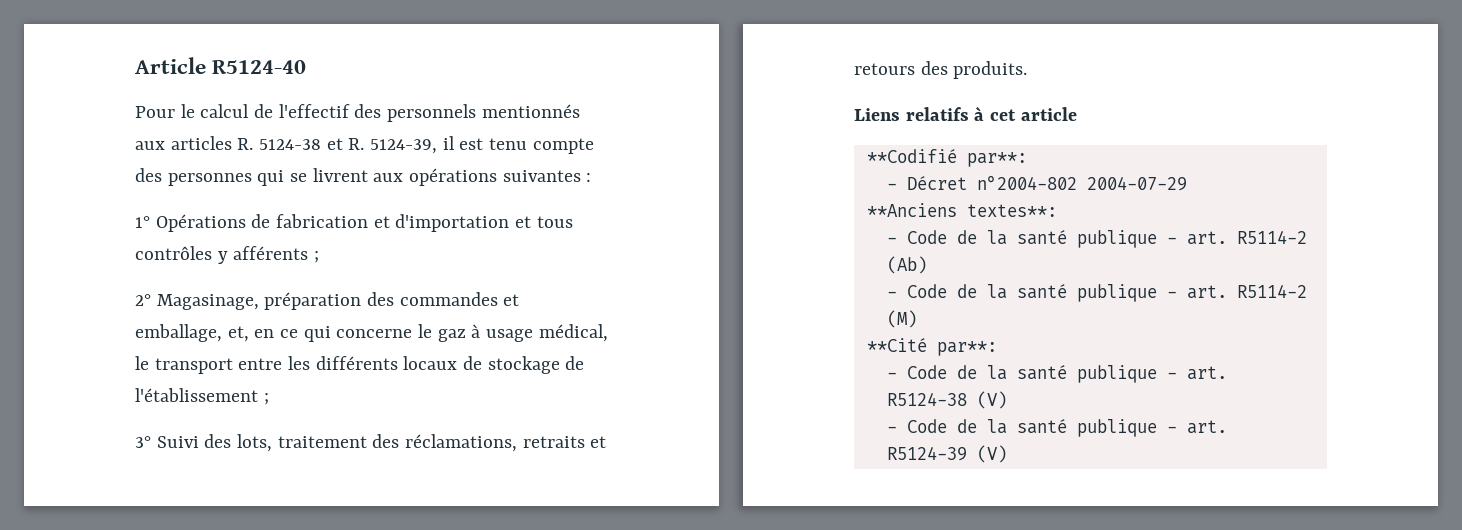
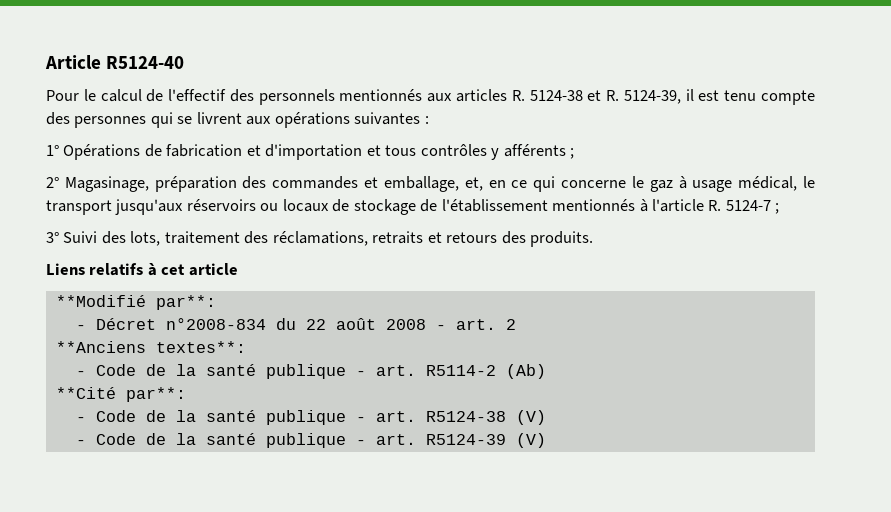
- 2° Magasinage, préparation des commandes et emballage, et, en ce qui concerne le gaz à usage médical, le transport entre les différents locaux de stockage de l'établissement ;
+ 2° Magasinage, préparation des commandes et emballage, et, en ce qui concerne le gaz à usage médical, le transport jusqu'aux réservoirs ou locaux de stockage de l'établissement mentionnés à l'article R. 5124-7 ;
- **Codifié par**:
+ **Modifié par**:
- - Décret n°2004-802 2004-07-29
+ - Décret n°2008-834 du 22 août 2008 - art. 2
- - Code de la santé publique - art. R5114-2 (M)

